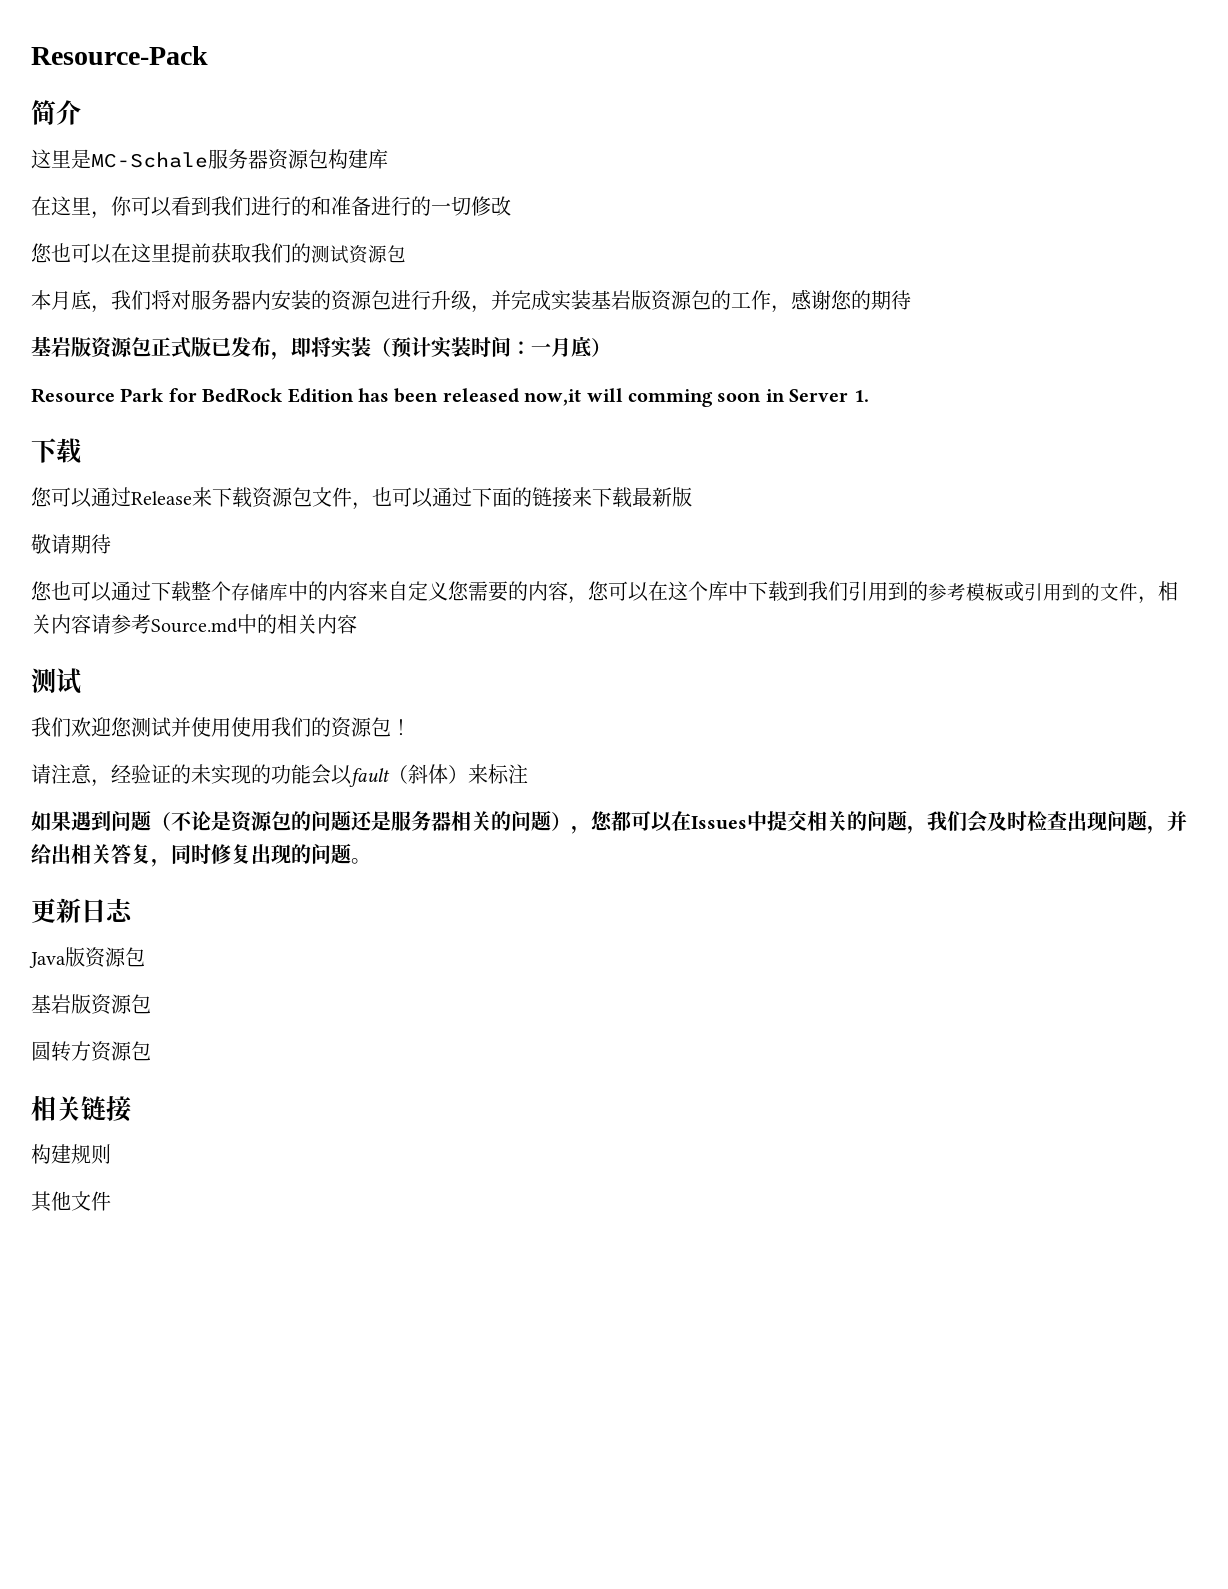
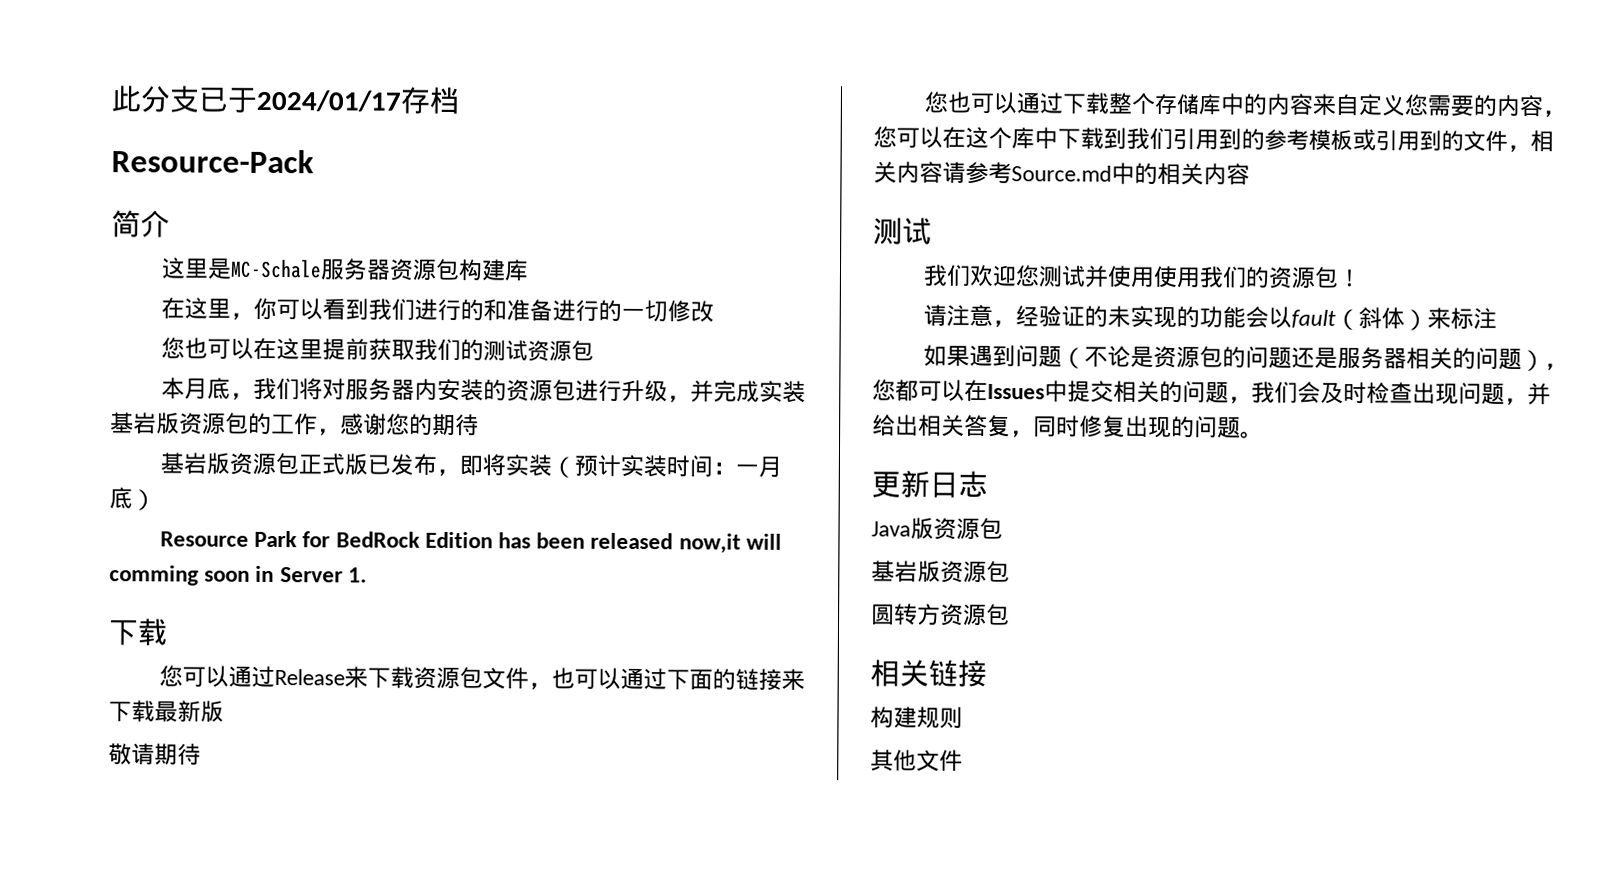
+ 此分支已于2024/01/17存档

